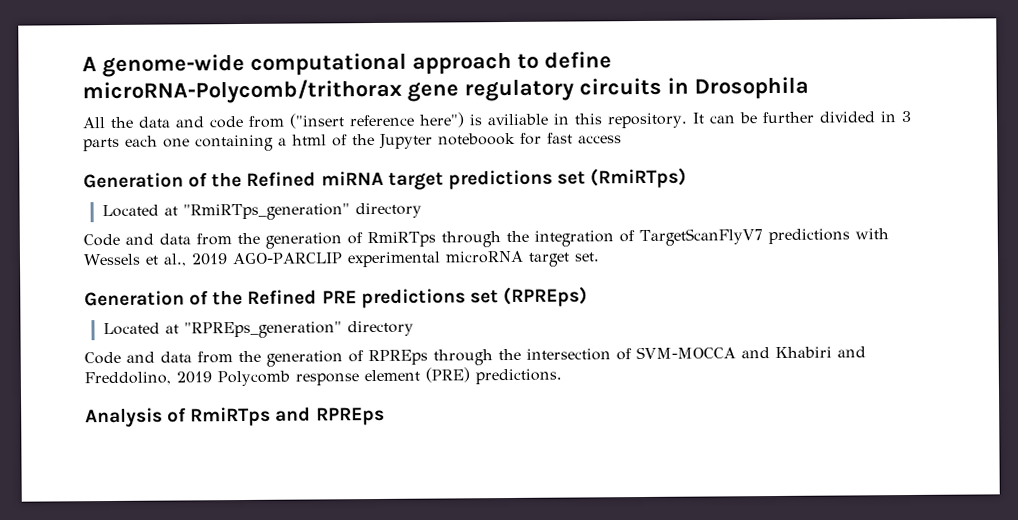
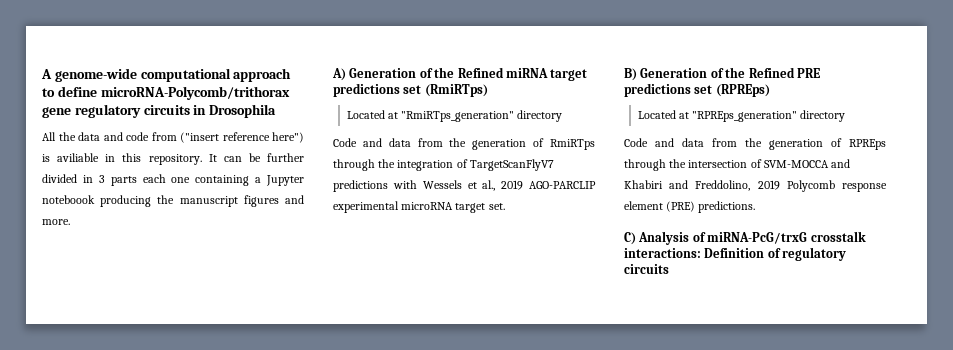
- It can be further divided in 3 parts each one containing a html of the Jupyter noteboook for fast access
- Generation of the Refined miRNA target predictions set (RmiRTps)
+ It can be further divided in 3 parts each one containing a Jupyter noteboook producing the manuscript figures and more.
+ A) Generation of the Refined miRNA target predictions set (RmiRTps)
- Generation of the Refined PRE predictions set (RPREps)
+ B) Generation of the Refined PRE predictions set (RPREps)
- Analysis of RmiRTps and RPREps
+ C) Analysis of miRNA-PcG/trxG crosstalk interactions: Definition of regulatory circuits

